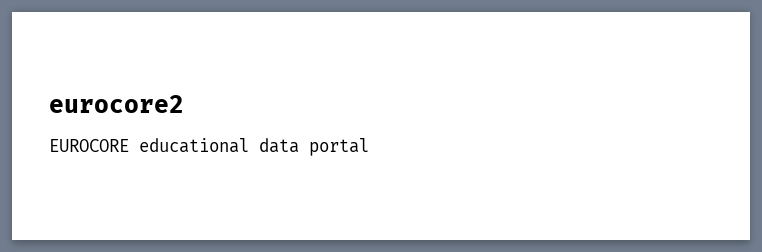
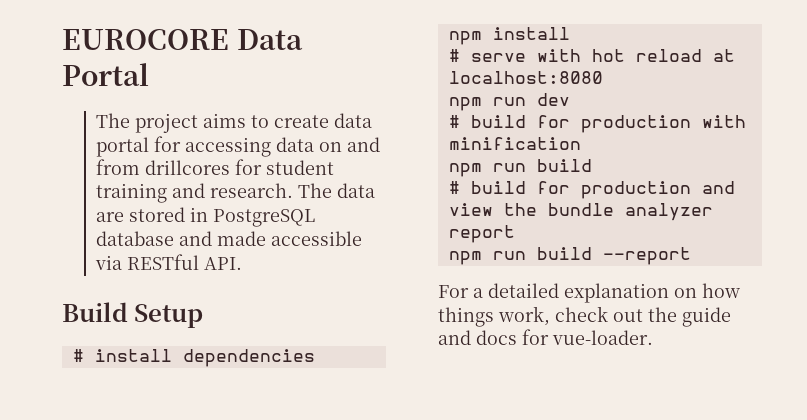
- eurocore2
- EUROCORE educational data portal
+ EUROCORE Data Portal
+ The project aims to create data portal for accessing data on and from drillcores for student training and research. The data are stored in PostgreSQL database and made accessible via RESTful API.
+ Build Setup
+ # install dependencies
+ npm install
+ # serve with hot reload at localhost:8080
+ npm run dev
+ # build for production with minification
+ npm run build
+ # build for production and view the bundle analyzer report
+ npm run build --report
+ For a detailed explanation on how things work, check out the guide and docs for vue-loader.

